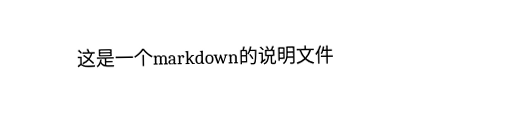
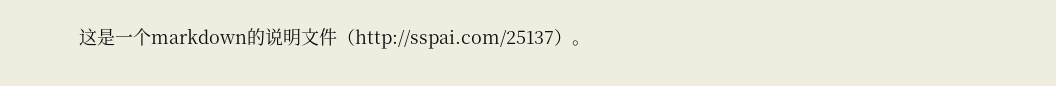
- 这是一个markdown的说明文件
+ 这是一个markdown的说明文件（http://sspai.com/25137）。

